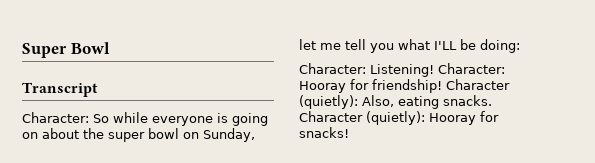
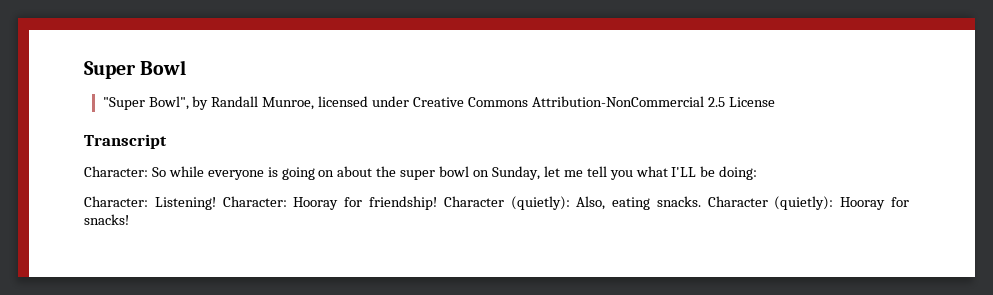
+ "Super Bowl", by Randall Munroe, licensed under Creative Commons Attribution-NonCommercial 2.5 License

